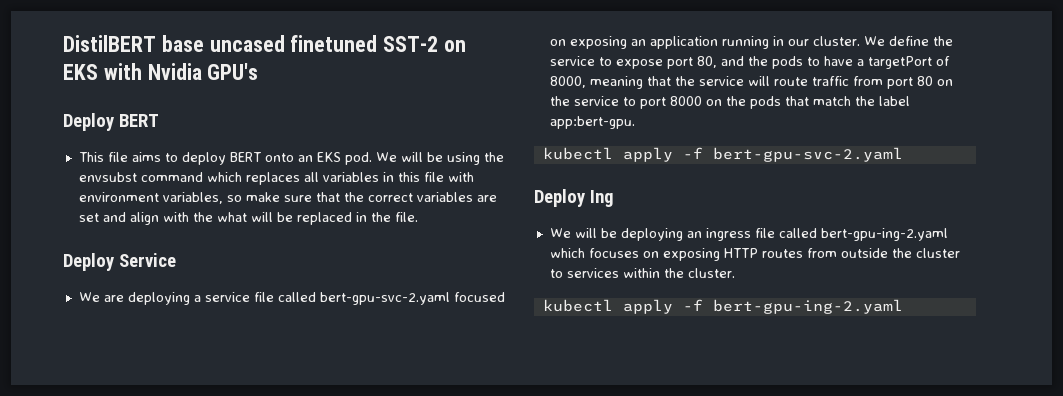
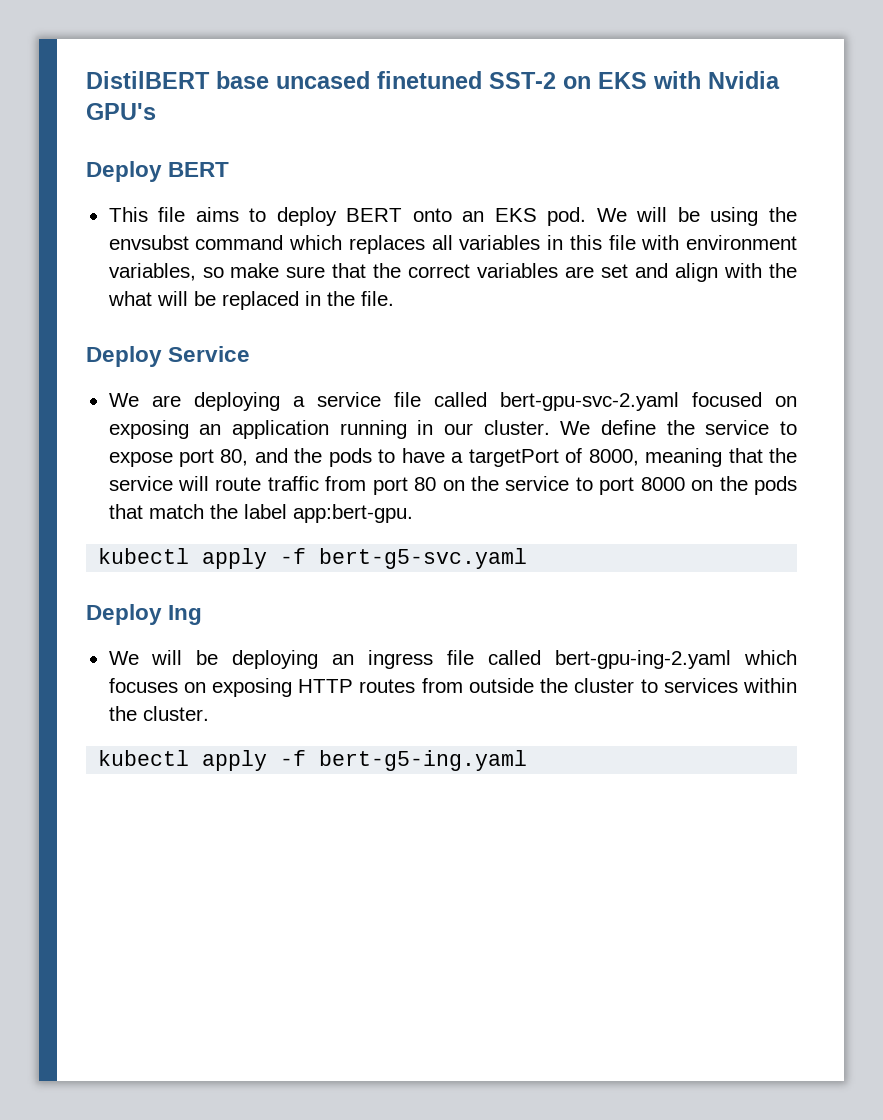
- kubectl apply -f bert-gpu-svc-2.yaml
+ kubectl apply -f bert-g5-svc.yaml
- kubectl apply -f bert-gpu-ing-2.yaml
+ kubectl apply -f bert-g5-ing.yaml

